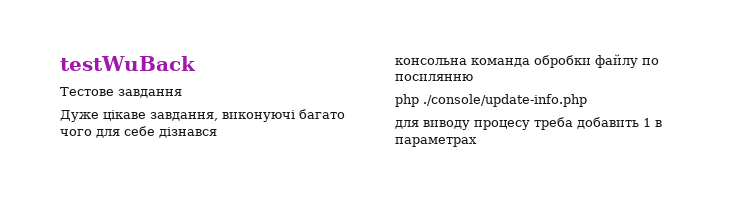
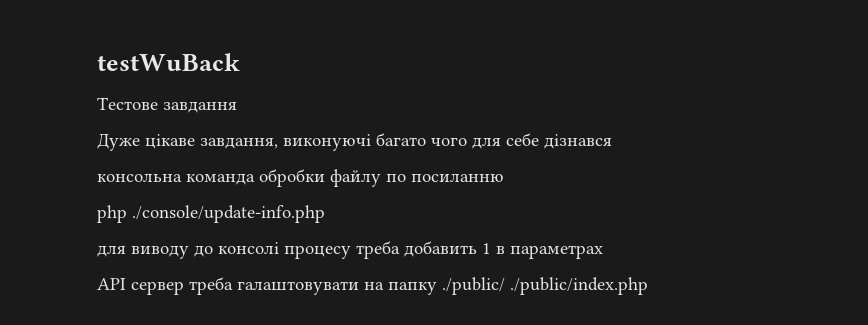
- консольна команда обробки файлу по посилянню
+ консольна команда обробки файлу по посиланню
- для виводу процесу треба добавить 1 в параметрах
+ для виводу до консолі процесу треба добавить 1 в параметрах
+ API сервер треба галаштовувати на папку ./public/ ./public/index.php

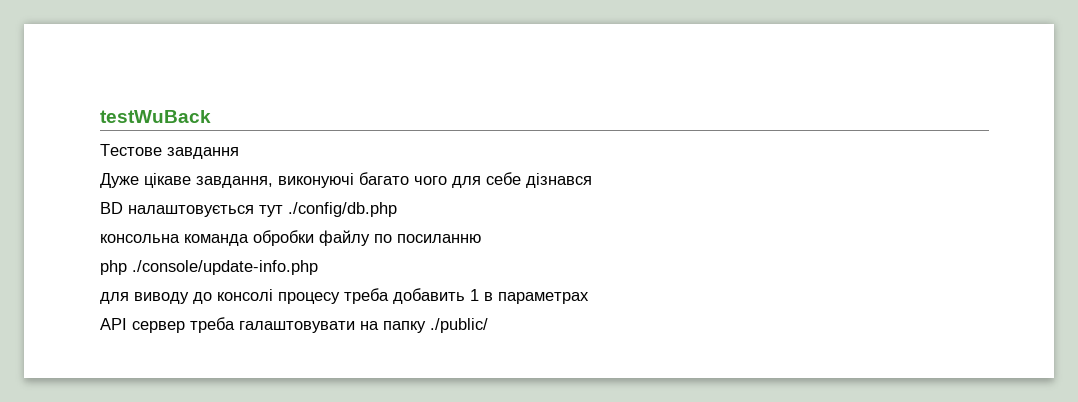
+ BD налаштовується тут ./config/db.php
- API сервер треба галаштовувати на папку ./public/ ./public/index.php
+ API сервер треба галаштовувати на папку ./public/

